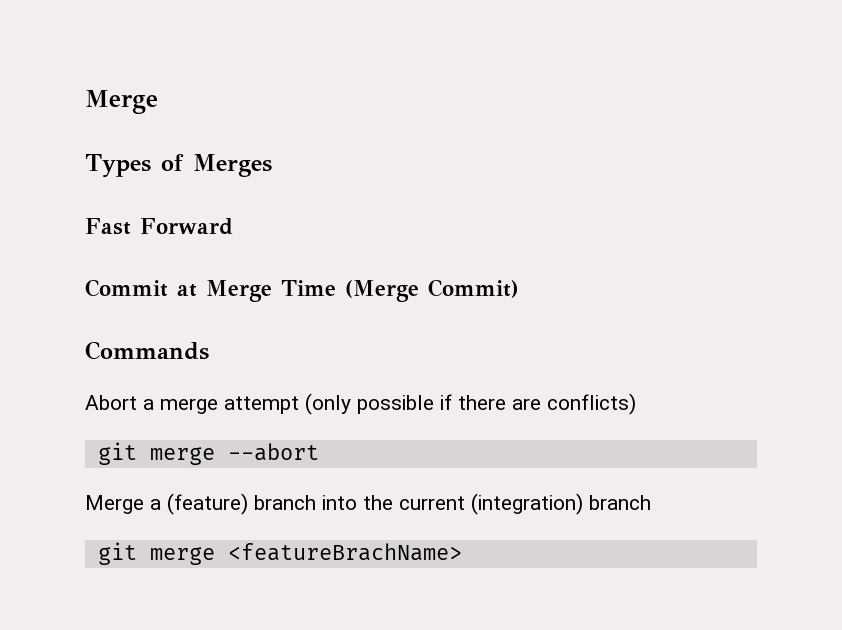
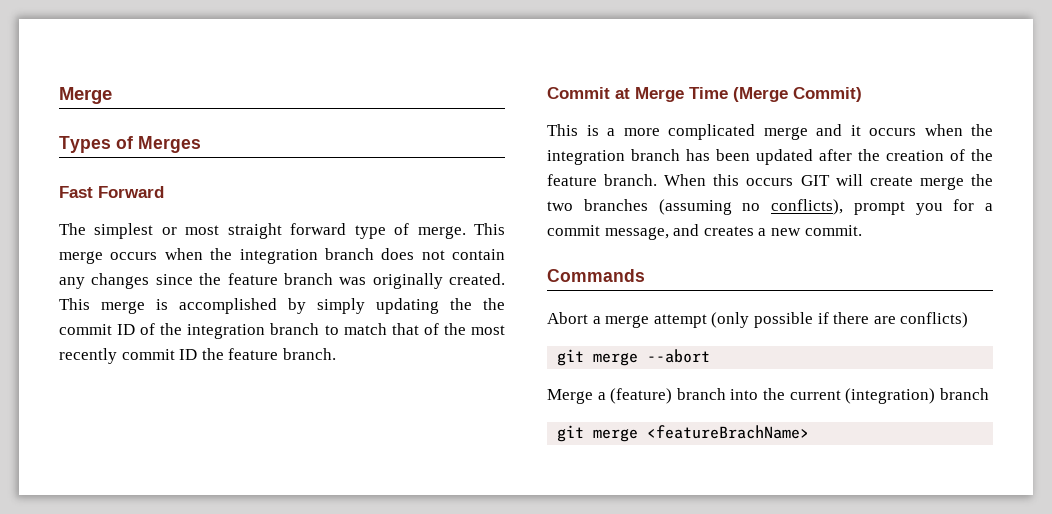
+ The simplest or most straight forward type of merge. This merge occurs when the integration branch does not contain any changes since the feature branch was originally created. This merge is accomplished by simply updating the the commit ID of the integration branch to match that of the most recently commit ID the feature branch.
+ This is a more complicated merge and it occurs when the integration branch has been updated after the creation of the feature branch. When this occurs GIT will create merge the two branches (assuming no conflicts), prompt you for a commit message, and creates a new commit.

